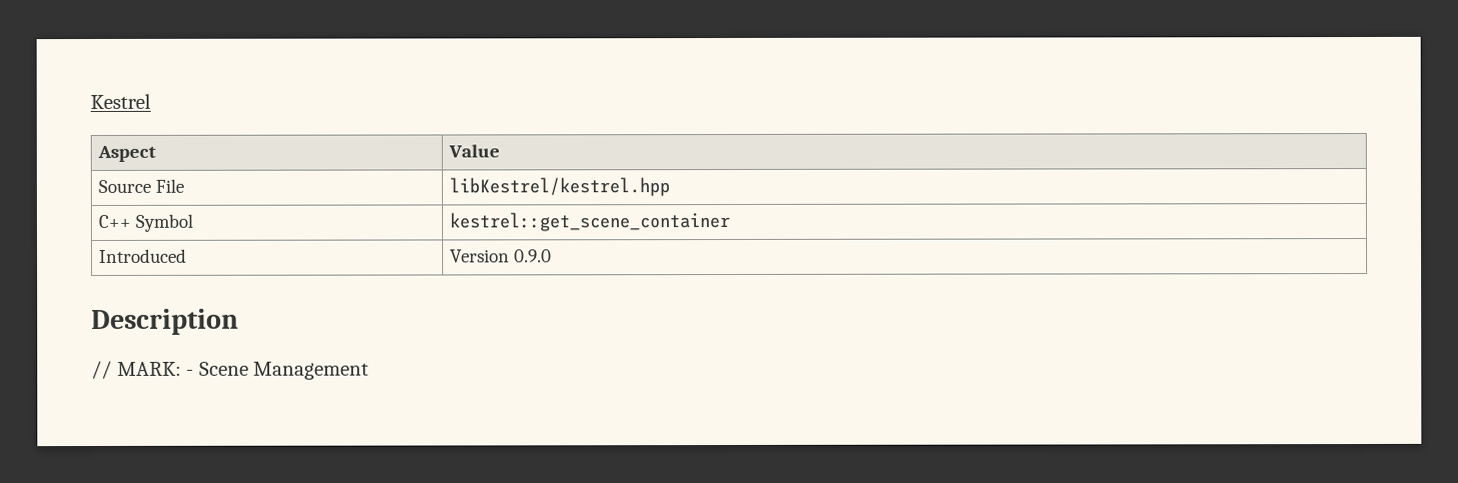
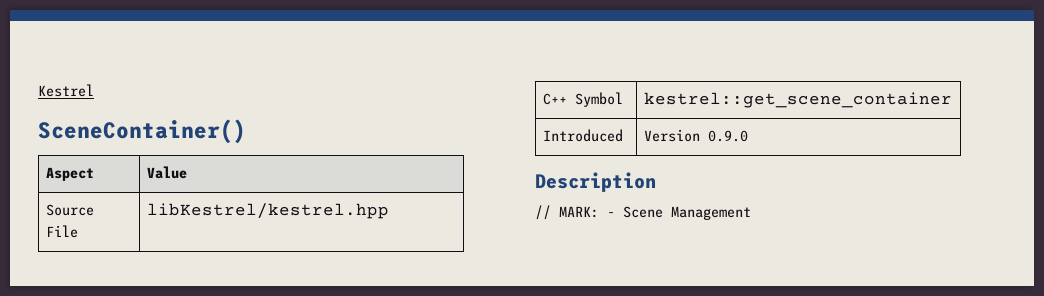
+ SceneContainer()

